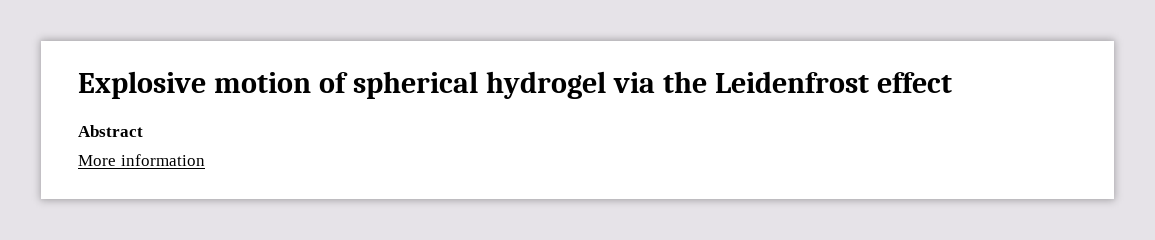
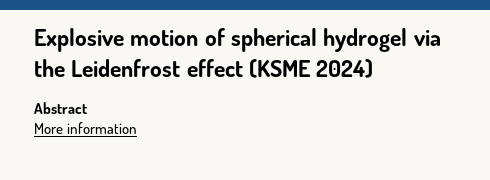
- Explosive motion of spherical hydrogel via the Leidenfrost effect
+ Explosive motion of spherical hydrogel via the Leidenfrost effect (KSME 2024)

